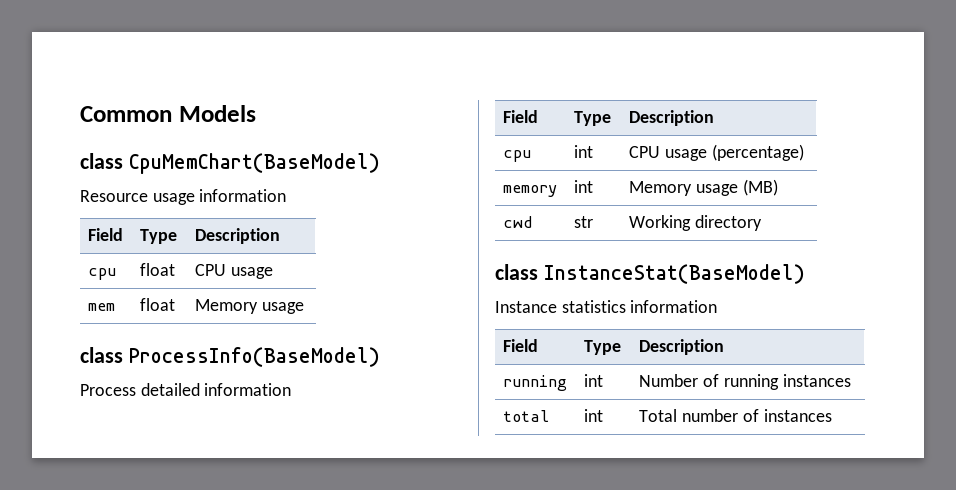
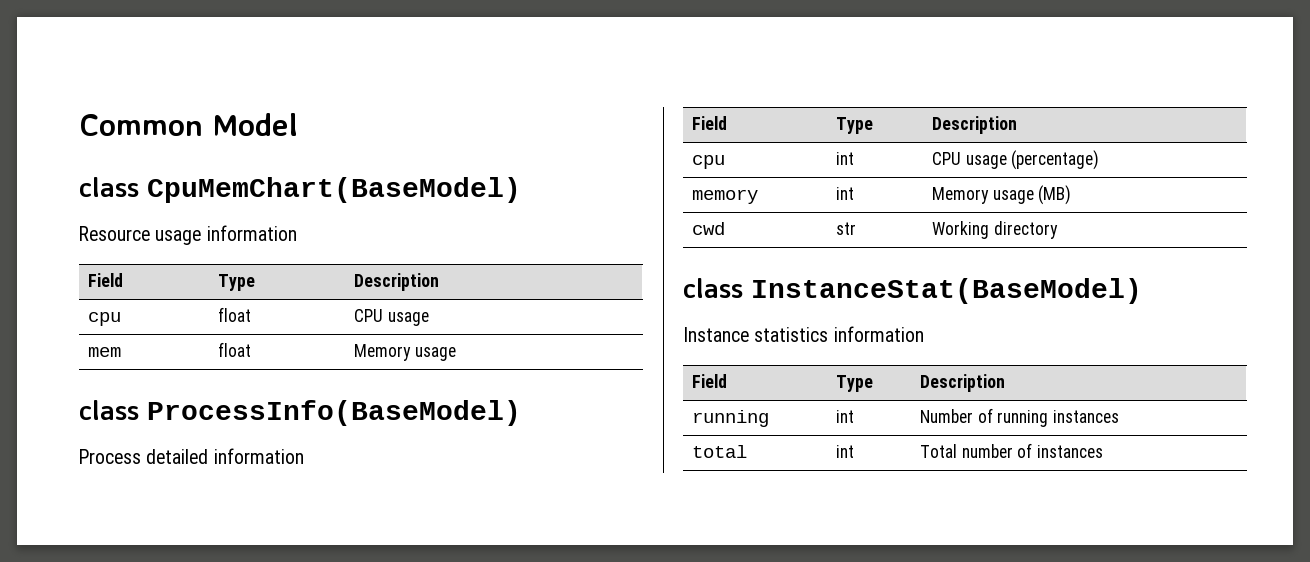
- Common Models
+ Common Model

